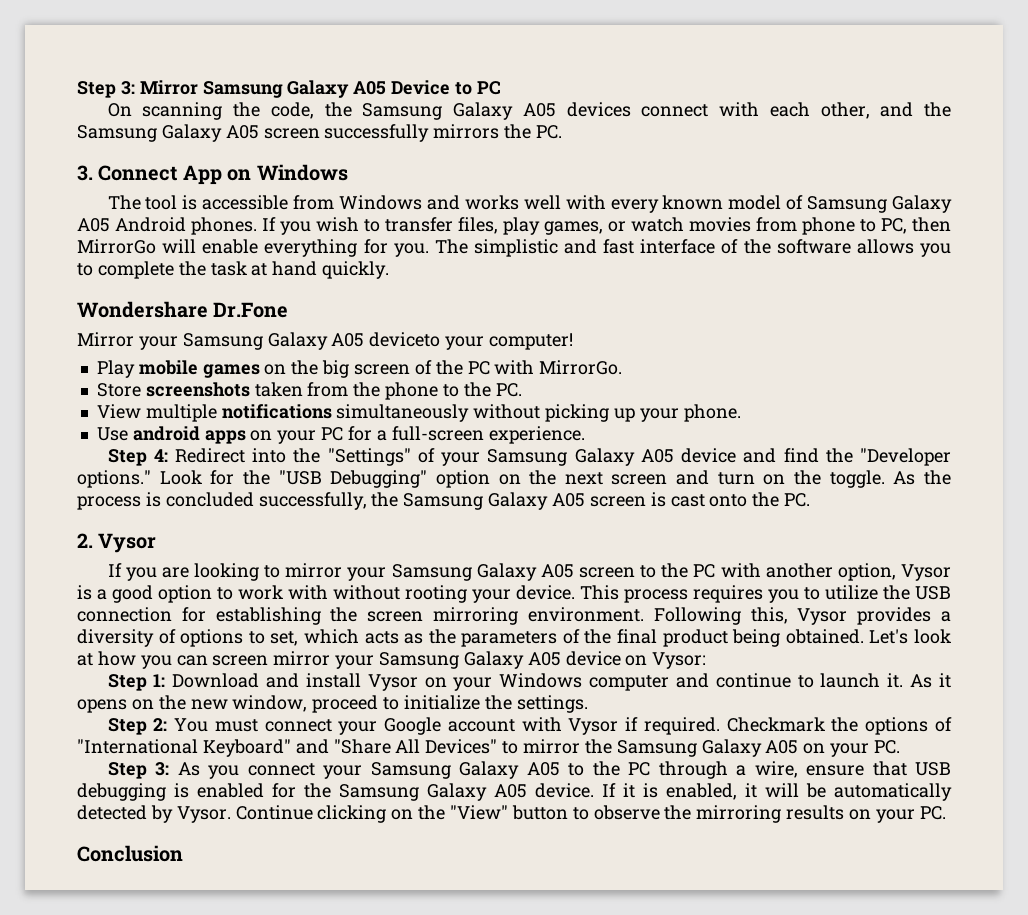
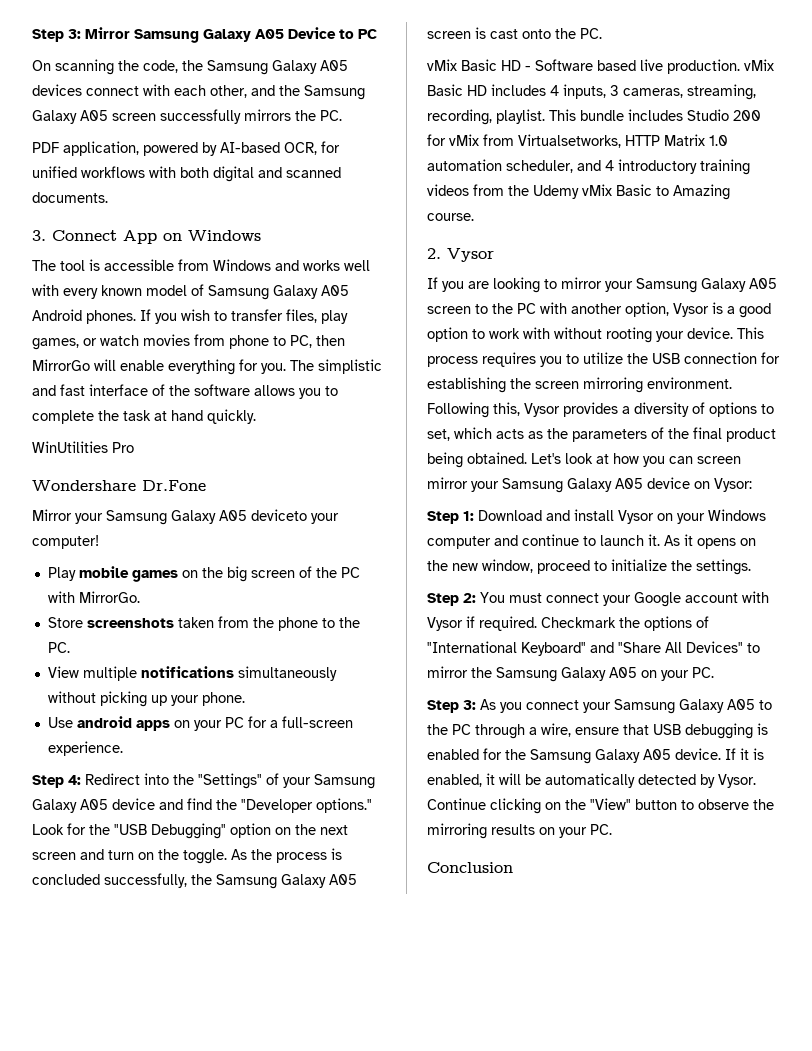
+ PDF application, powered by AI-based OCR, for unified workflows with both digital and scanned documents.
+ WinUtilities Pro
+ vMix Basic HD - Software based live production. vMix Basic HD includes 4 inputs, 3 cameras, streaming, recording, playlist. This bundle includes Studio 200 for vMix from Virtualsetworks, HTTP Matrix 1.0 automation scheduler, and 4 introductory training videos from the Udemy vMix Basic to Amazing course.

